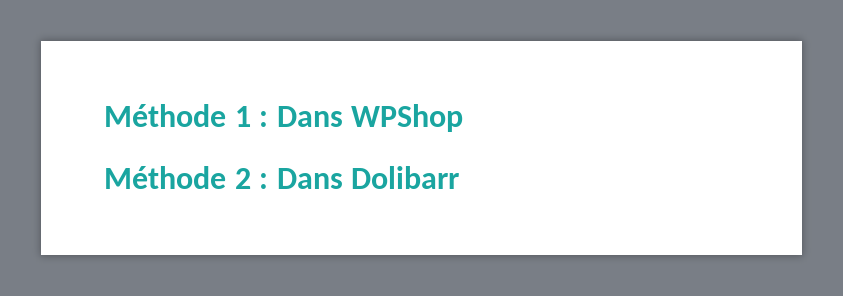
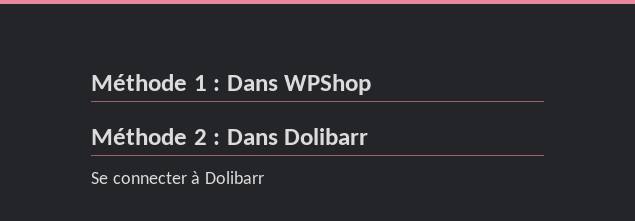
+ Se connecter à Dolibarr

